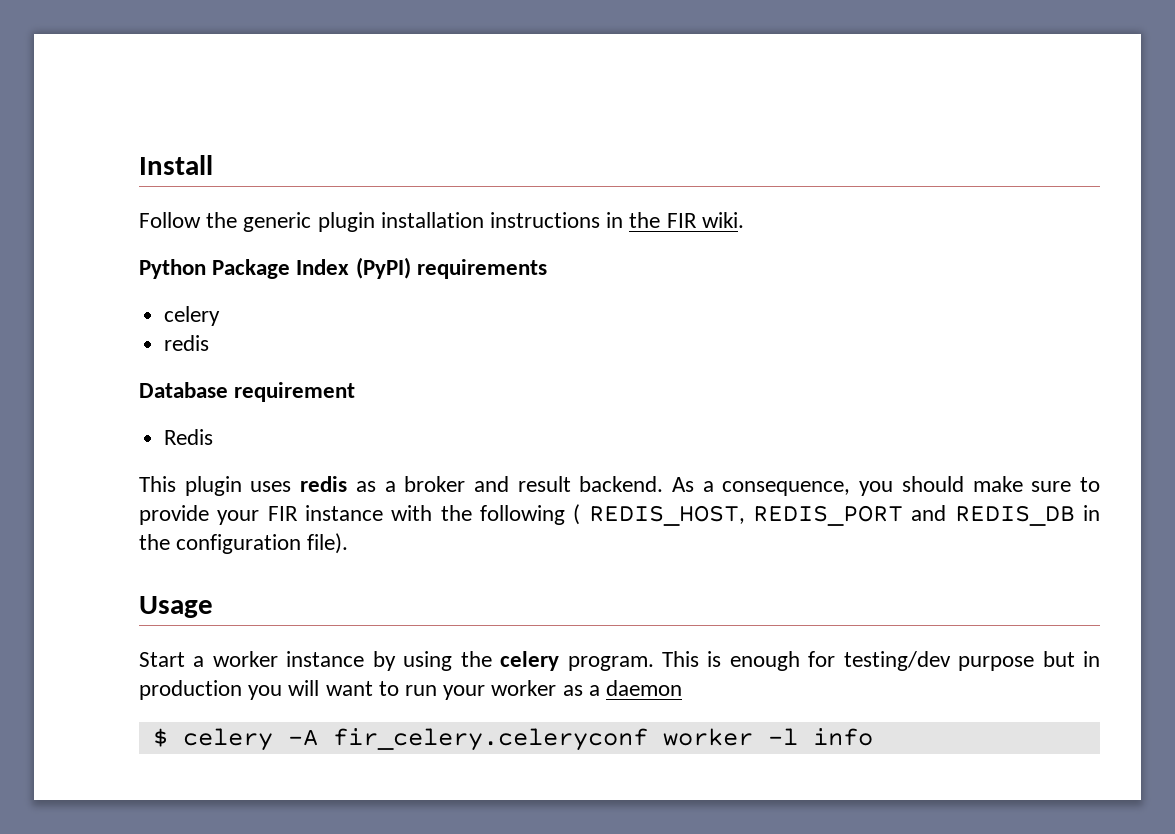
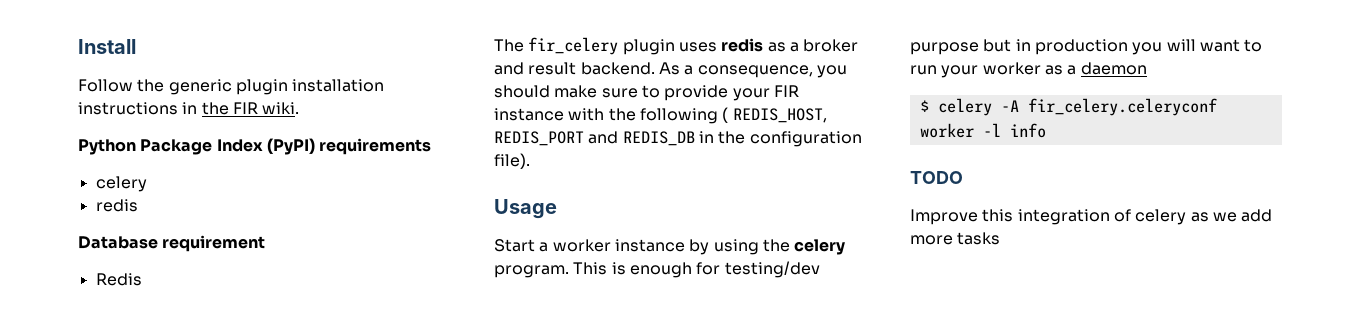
- This plugin uses redis as a broker and result backend.
+ The fir_celery plugin uses redis as a broker and result backend.
+ TODO
+ Improve this integration of celery as we add more tasks

